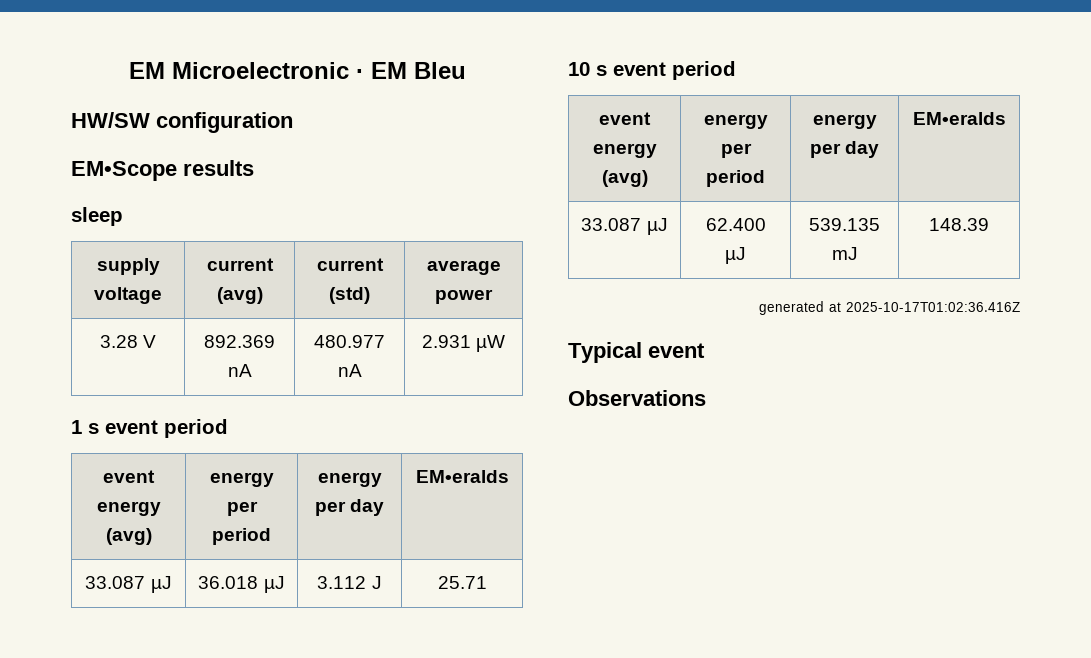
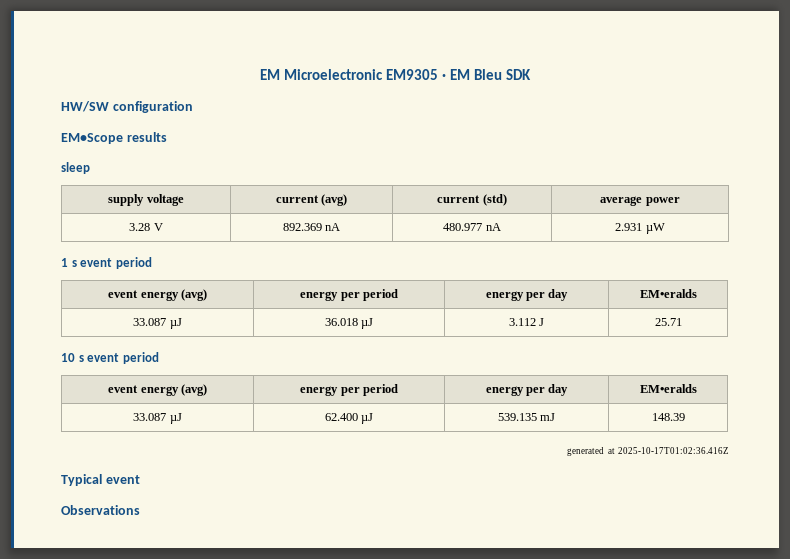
- EM Microelectronic · EM Bleu
+ EM Microelectronic EM9305 · EM Bleu SDK

